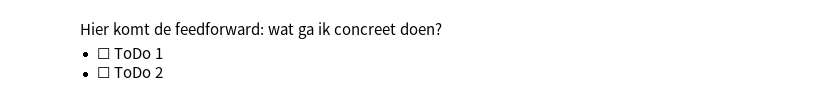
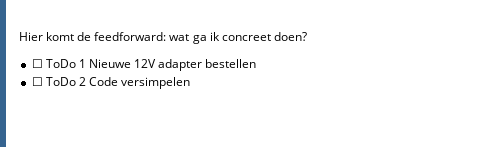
- ☐ ToDo 1
+ ☐ ToDo 1 Nieuwe 12V adapter bestellen
- ☐ ToDo 2
+ ☐ ToDo 2 Code versimpelen

